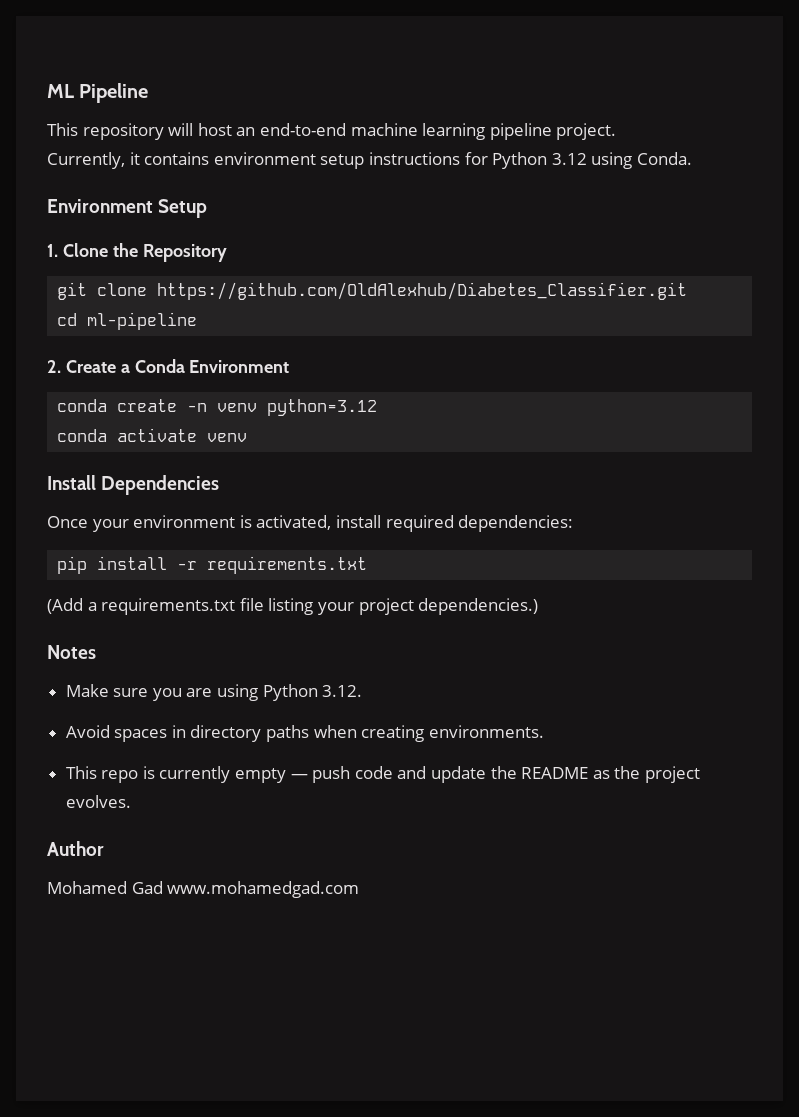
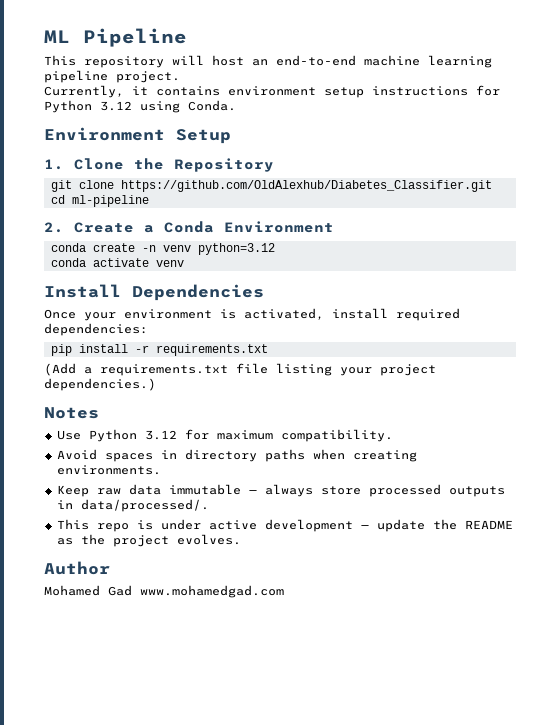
- Make sure you are using Python 3.12.
+ Use Python 3.12 for maximum compatibility.
- This repo is currently empty — push code and update the README as the project evolves.
+ Keep raw data immutable — always store processed outputs in data/processed/.
+ This repo is under active development — update the README as the project evolves.

